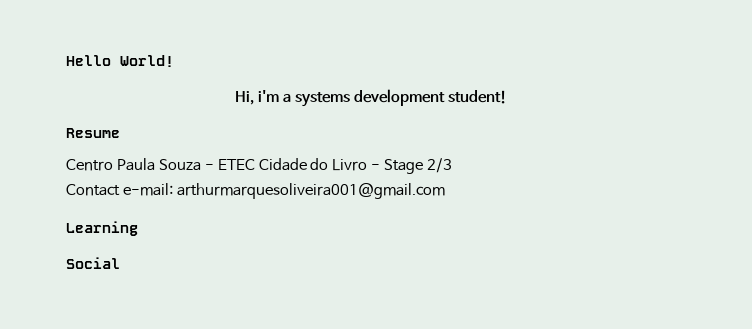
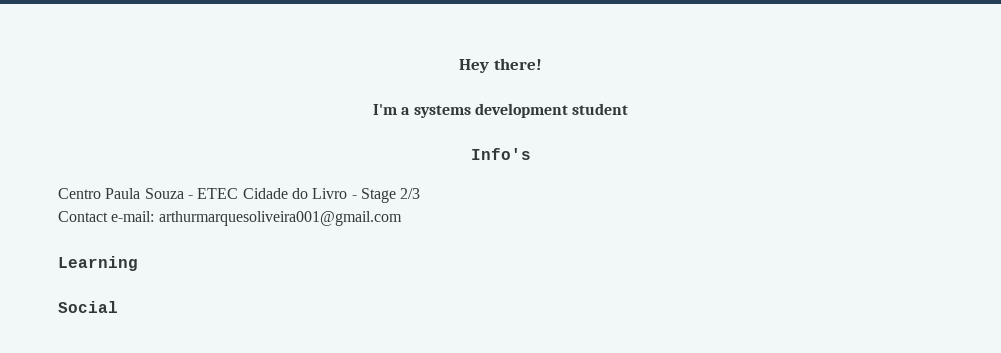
- Hello World!
- Hi, i'm a systems development student!
- Resume
+ Hey there!
+ I'm a systems development student
+ Info's

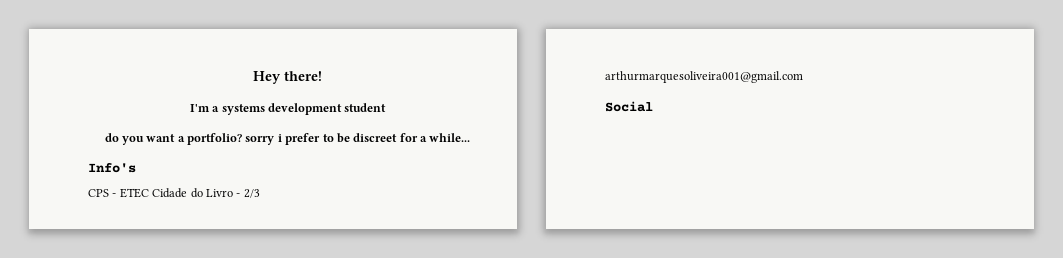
+ do you want a portfolio? sorry i prefer to be discreet for a while...
  Info's
- Centro Paula Souza - ETEC Cidade do Livro - Stage 2/3
+ CPS - ETEC Cidade do Livro - 2/3
- Contact e-mail: arthurmarquesoliveira001@gmail.com
+ arthurmarquesoliveira001@gmail.com
- Learning

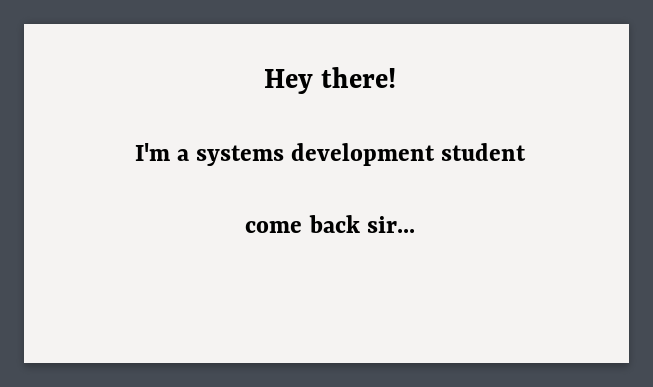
- do you want a portfolio? sorry i prefer to be discreet for a while...
- Info's
- CPS - ETEC Cidade do Livro - 2/3
- arthurmarquesoliveira001@gmail.com
- Social
+ come back sir...

